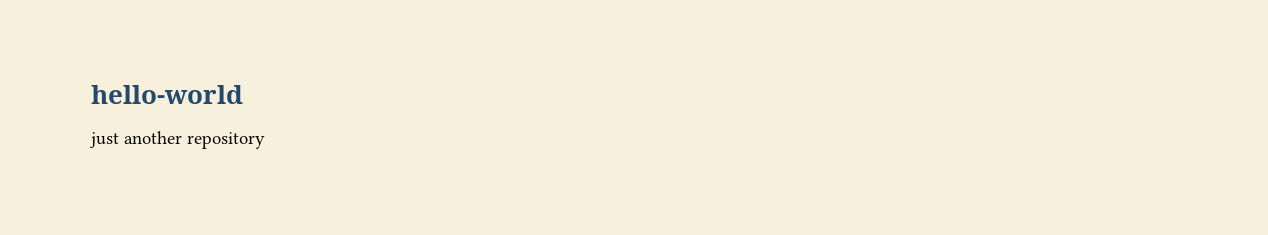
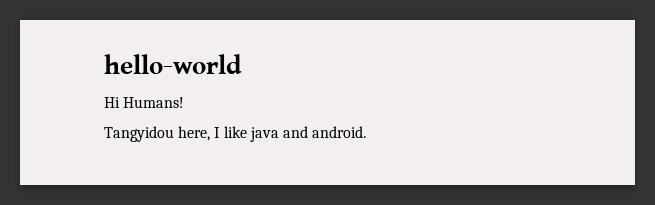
- just another repository
+ Hi Humans!
+ Tangyidou here, I like java and android.

